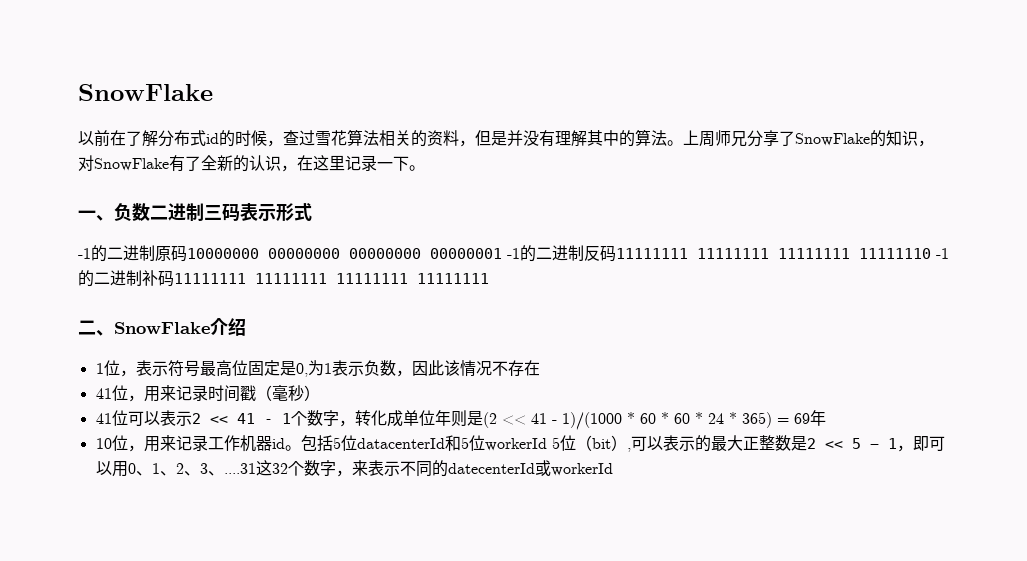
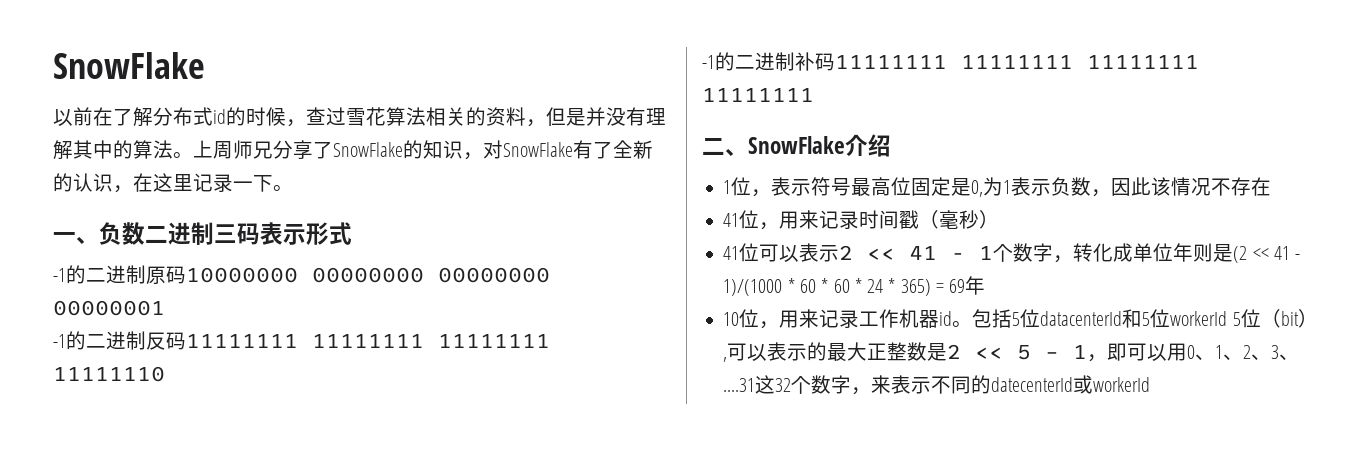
- -1的二进制原码10000000 00000000 00000000 00000001 -1的二进制反码11111111 11111111 11111111 11111110 -1的二进制补码11111111 11111111 11111111 11111111
+ -1的二进制原码10000000 00000000 00000000 00000001
+ -1的二进制反码11111111 11111111 11111111 11111110
+ -1的二进制补码11111111 11111111 11111111 11111111

